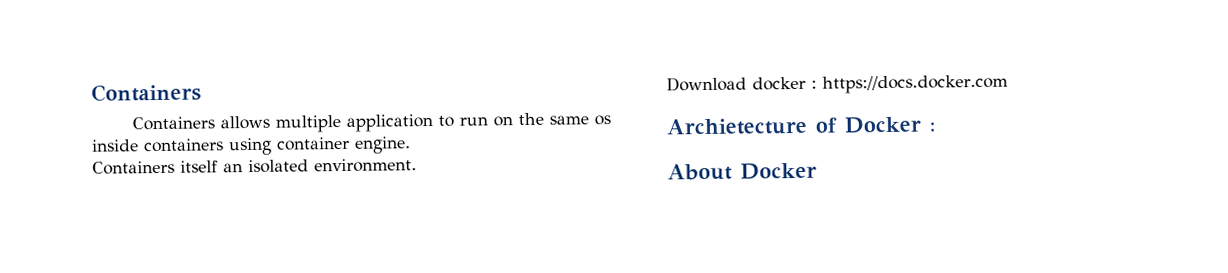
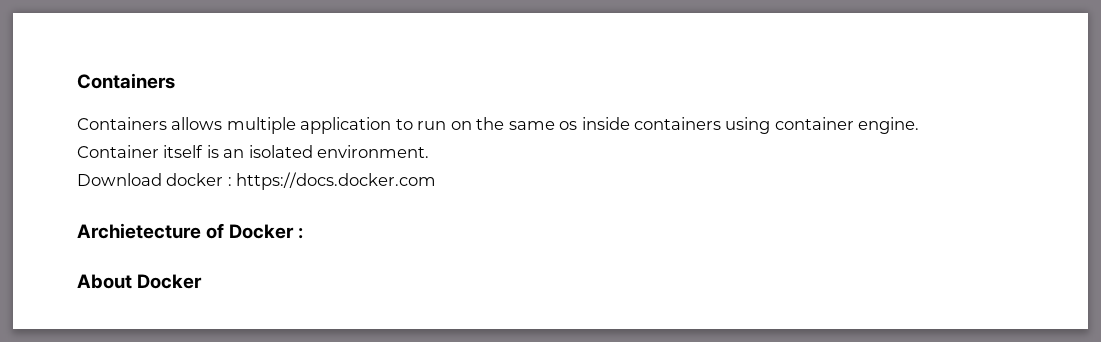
- Containers itself an isolated environment.
+ Container itself is an isolated environment.

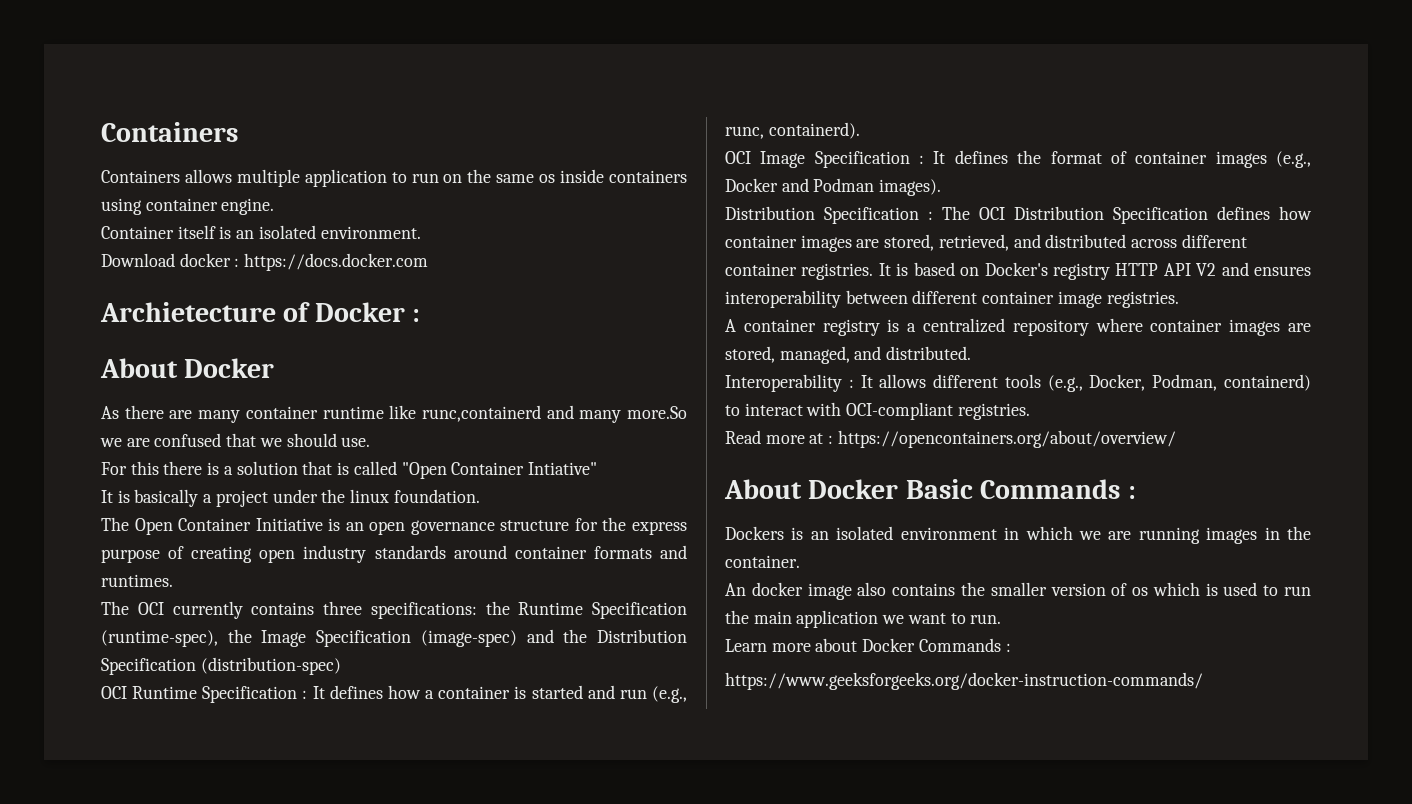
+ As there are many container runtime like runc,containerd and many more.So we are confused that we should use.
+ For this there is a solution that is called "Open Container Intiative"
+ It is basically a project under the linux foundation.
+ The Open Container Initiative is an open governance structure for the express purpose of creating open industry standards around container formats and runtimes.
+ The OCI currently contains three specifications: the Runtime Specification (runtime-spec), the Image Specification (image-spec) and the Distribution Specification (distribution-spec)
+ OCI Runtime Specification : It defines how a container is started and run (e.g., runc, containerd).
+ OCI Image Specification : It defines the format of container images (e.g., Docker and Podman images).
+ Distribution Specification : The OCI Distribution Specification defines how container images are stored, retrieved, and distributed across different container registries. It is based on Docker's registry HTTP API V2 and ensures interoperability between different container image registries.
+ A container registry is a centralized repository where container images are stored, managed, and distributed.
+ Interoperability : It allows different tools (e.g., Docker, Podman, containerd) to interact with OCI-compliant registries.
+ Read more at : https://opencontainers.org/about/overview/
+ About Docker Basic Commands :
+ Dockers is an isolated environment in which we are running images in the container.
+ An docker image also contains the smaller version of os which is used to run the main application we want to run.
+ Learn more about Docker Commands :
+ https://www.geeksforgeeks.org/docker-instruction-commands/

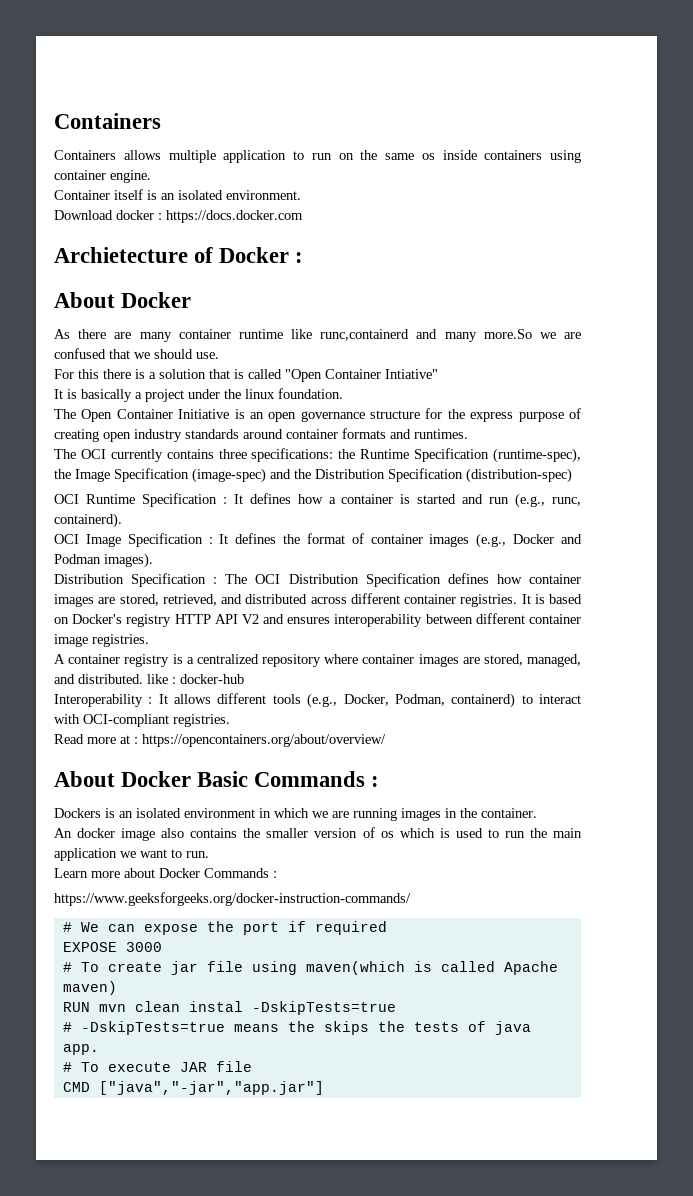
- A container registry is a centralized repository where container images are stored, managed, and distributed.
+ A container registry is a centralized repository where container images are stored, managed, and distributed. like : docker-hub
+ # We can expose the port if required
+ EXPOSE 3000
+ # To create jar file using maven(which is called Apache maven)
+ RUN mvn clean instal -DskipTests=true
+ # -DskipTests=true means the skips the tests of java app.
+ # To execute JAR file
+ CMD ["java","-jar","app.jar"]

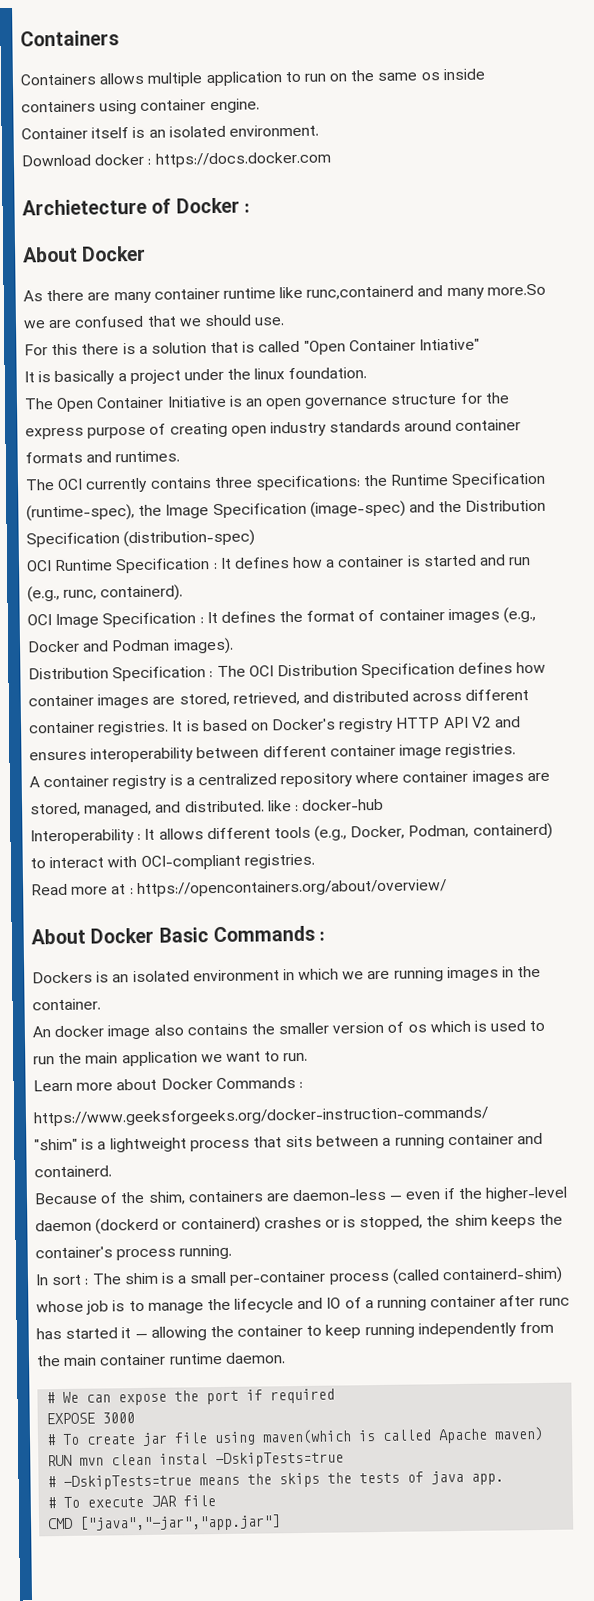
+ "shim" is a lightweight process that sits between a running container and containerd.
+ Because of the shim, containers are daemon-less — even if the higher-level daemon (dockerd or containerd) crashes or is stopped, the shim keeps the container's process running.
+ In sort : The shim is a small per-container process (called containerd-shim) whose job is to manage the lifecycle and IO of a running container after runc has started it — allowing the container to keep running independently from the main container runtime daemon.

